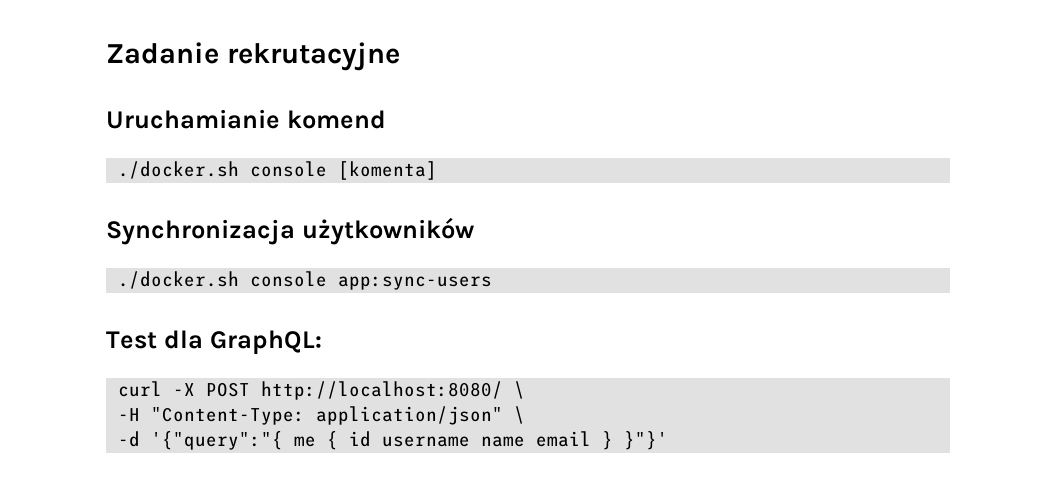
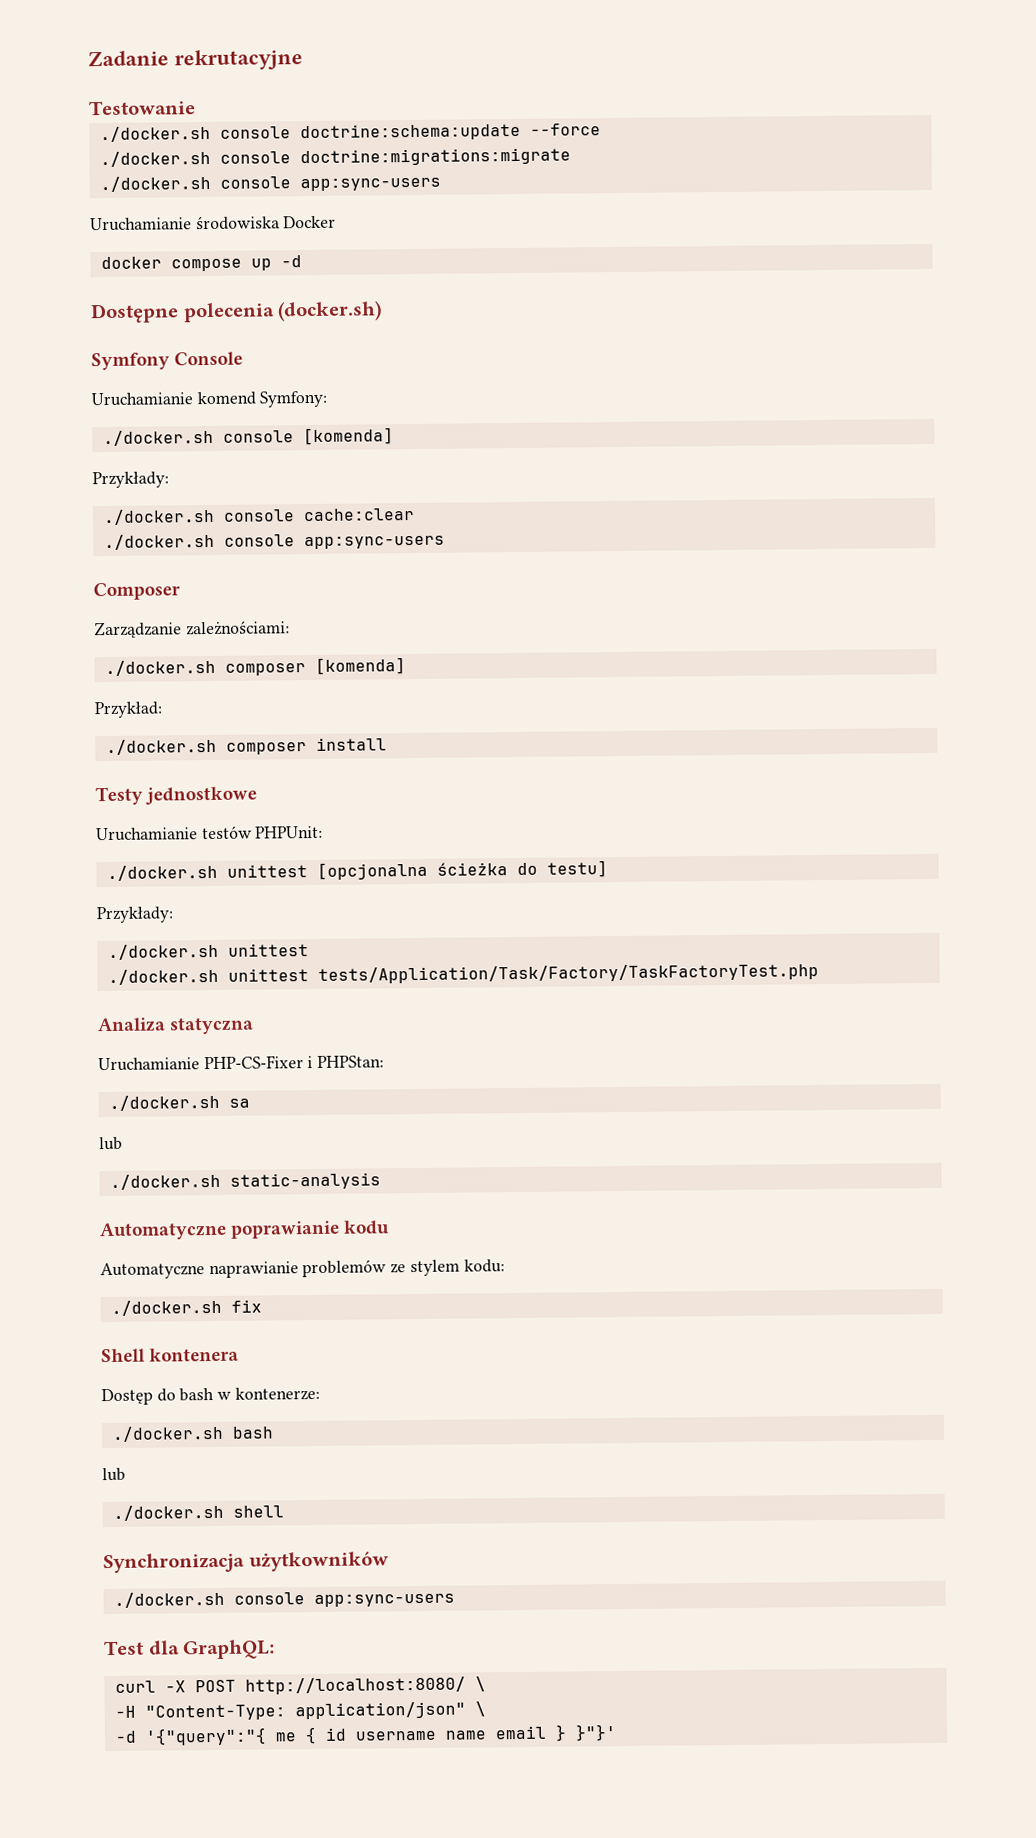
- Uruchamianie komend
- ./docker.sh console [komenta]
+ Testowanie
+ ./docker.sh console doctrine:schema:update --force
+ ./docker.sh console doctrine:migrations:migrate
+ ./docker.sh console app:sync-users
+ Uruchamianie środowiska Docker
+ docker compose up -d
+ Dostępne polecenia (docker.sh)
+ Symfony Console
+ Uruchamianie komend Symfony:
+ ./docker.sh console [komenda]
+ Przykłady:
+ ./docker.sh console cache:clear
+ ./docker.sh console app:sync-users
+ Composer
+ Zarządzanie zależnościami:
+ ./docker.sh composer [komenda]
+ Przykład:
+ ./docker.sh composer install
+ Testy jednostkowe
+ Uruchamianie testów PHPUnit:
+ ./docker.sh unittest [opcjonalna ścieżka do testu]
+ Przykłady:
+ ./docker.sh unittest
+ ./docker.sh unittest tests/Application/Task/Factory/TaskFactoryTest.php
+ Analiza statyczna
+ Uruchamianie PHP-CS-Fixer i PHPStan:
+ ./docker.sh sa
+ lub
+ ./docker.sh static-analysis
+ Automatyczne poprawianie kodu
+ Automatyczne naprawianie problemów ze stylem kodu:
+ ./docker.sh fix
+ Shell kontenera
+ Dostęp do bash w kontenerze:
+ ./docker.sh bash
+ lub
+ ./docker.sh shell

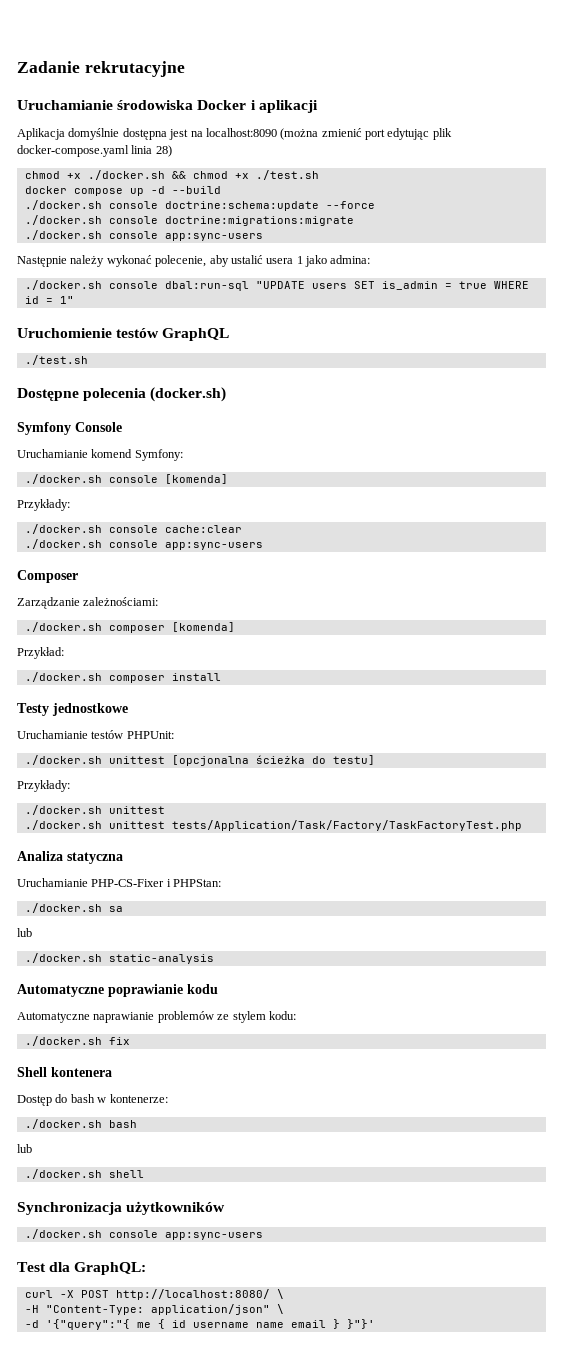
- Testowanie
+ Uruchamianie środowiska Docker i aplikacji
+ Aplikacja domyślnie dostępna jest na localhost:8090 (można zmienić port edytując plik docker-compose.yaml linia 28)
+ chmod +x ./docker.sh && chmod +x ./test.sh
+ docker compose up -d --build
- Uruchamianie środowiska Docker
- docker compose up -d
+ Następnie należy wykonać polecenie, aby ustalić usera 1 jako admina:
+ ./docker.sh console dbal:run-sql "UPDATE users SET is_admin = true WHERE id = 1"
+ Uruchomienie testów GraphQL
+ ./test.sh

